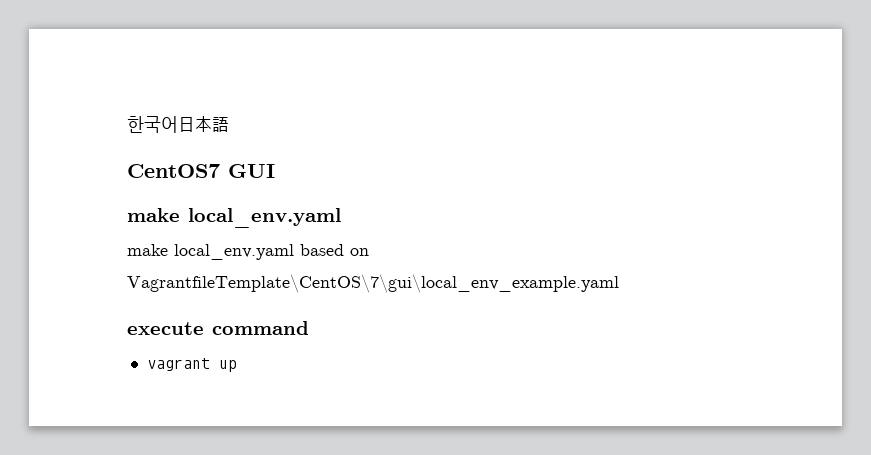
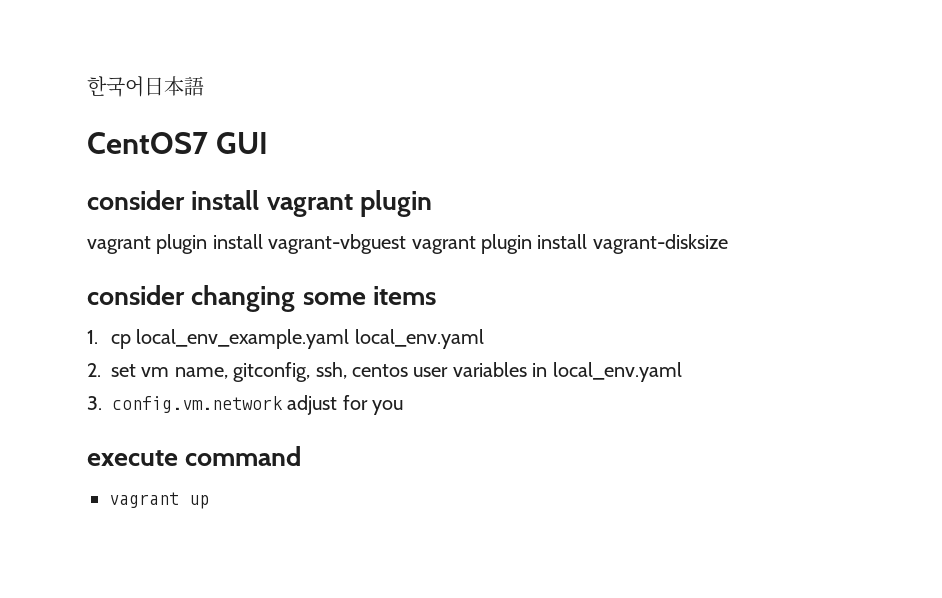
  CentOS7 GUI
- make local_env.yaml
- make local_env.yaml based on VagrantfileTemplate\CentOS\7\gui\local_env_example.yaml
+ consider install vagrant plugin
+ vagrant plugin install vagrant-vbguest vagrant plugin install vagrant-disksize
+ consider changing some items
+ 1. cp local_env_example.yaml local_env.yaml
+ 2. set vm name, gitconfig, ssh, centos user variables in local_env.yaml
+ 3. config.vm.network adjust for you

